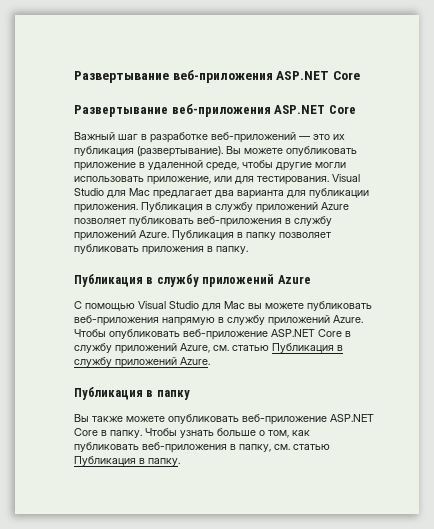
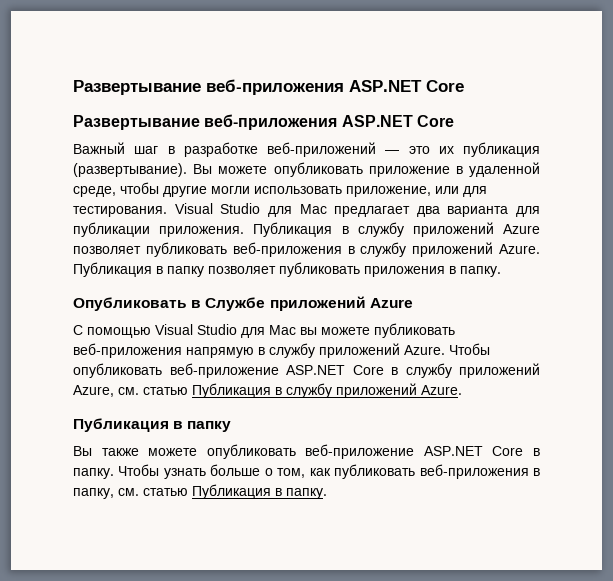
  Публикация в папку позволяет публиковать приложения в папку.
- Публикация в службу приложений Azure
+ Опубликовать в Службе приложений Azure

